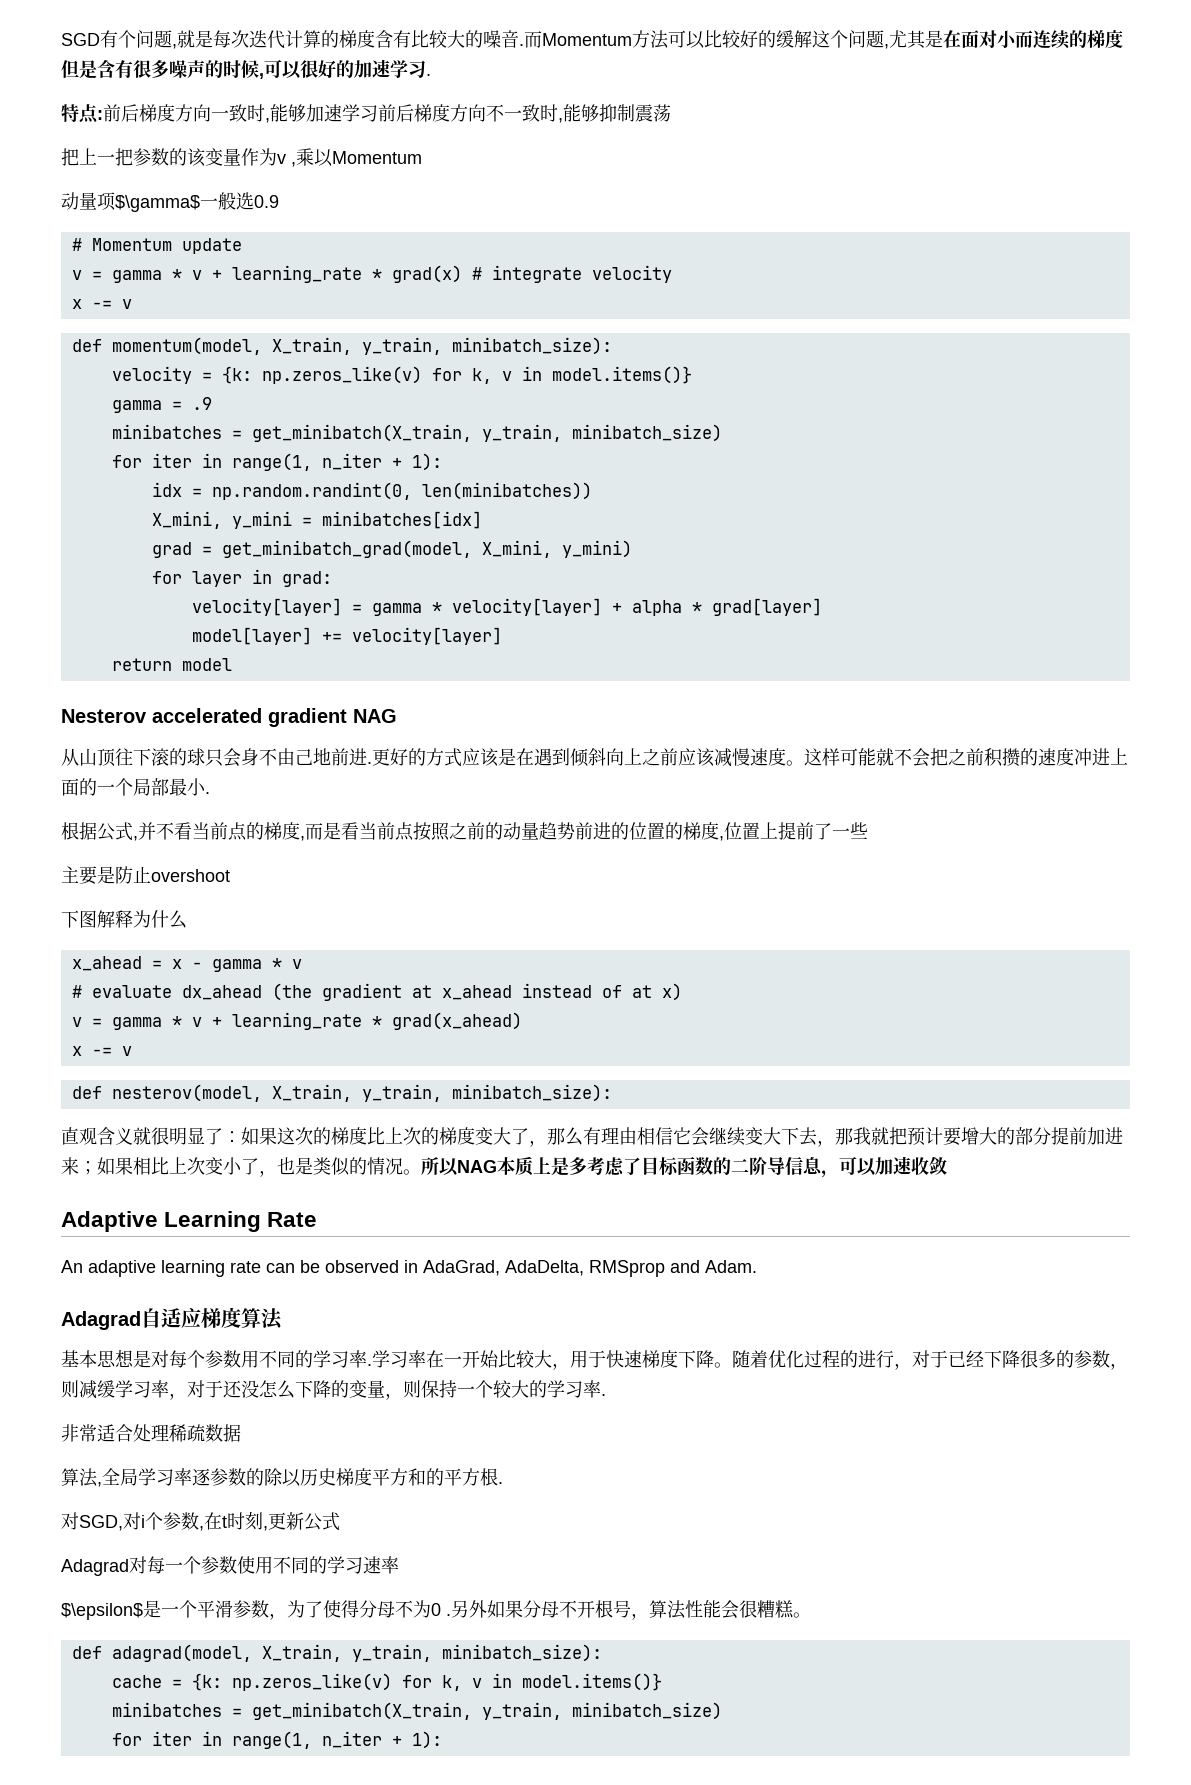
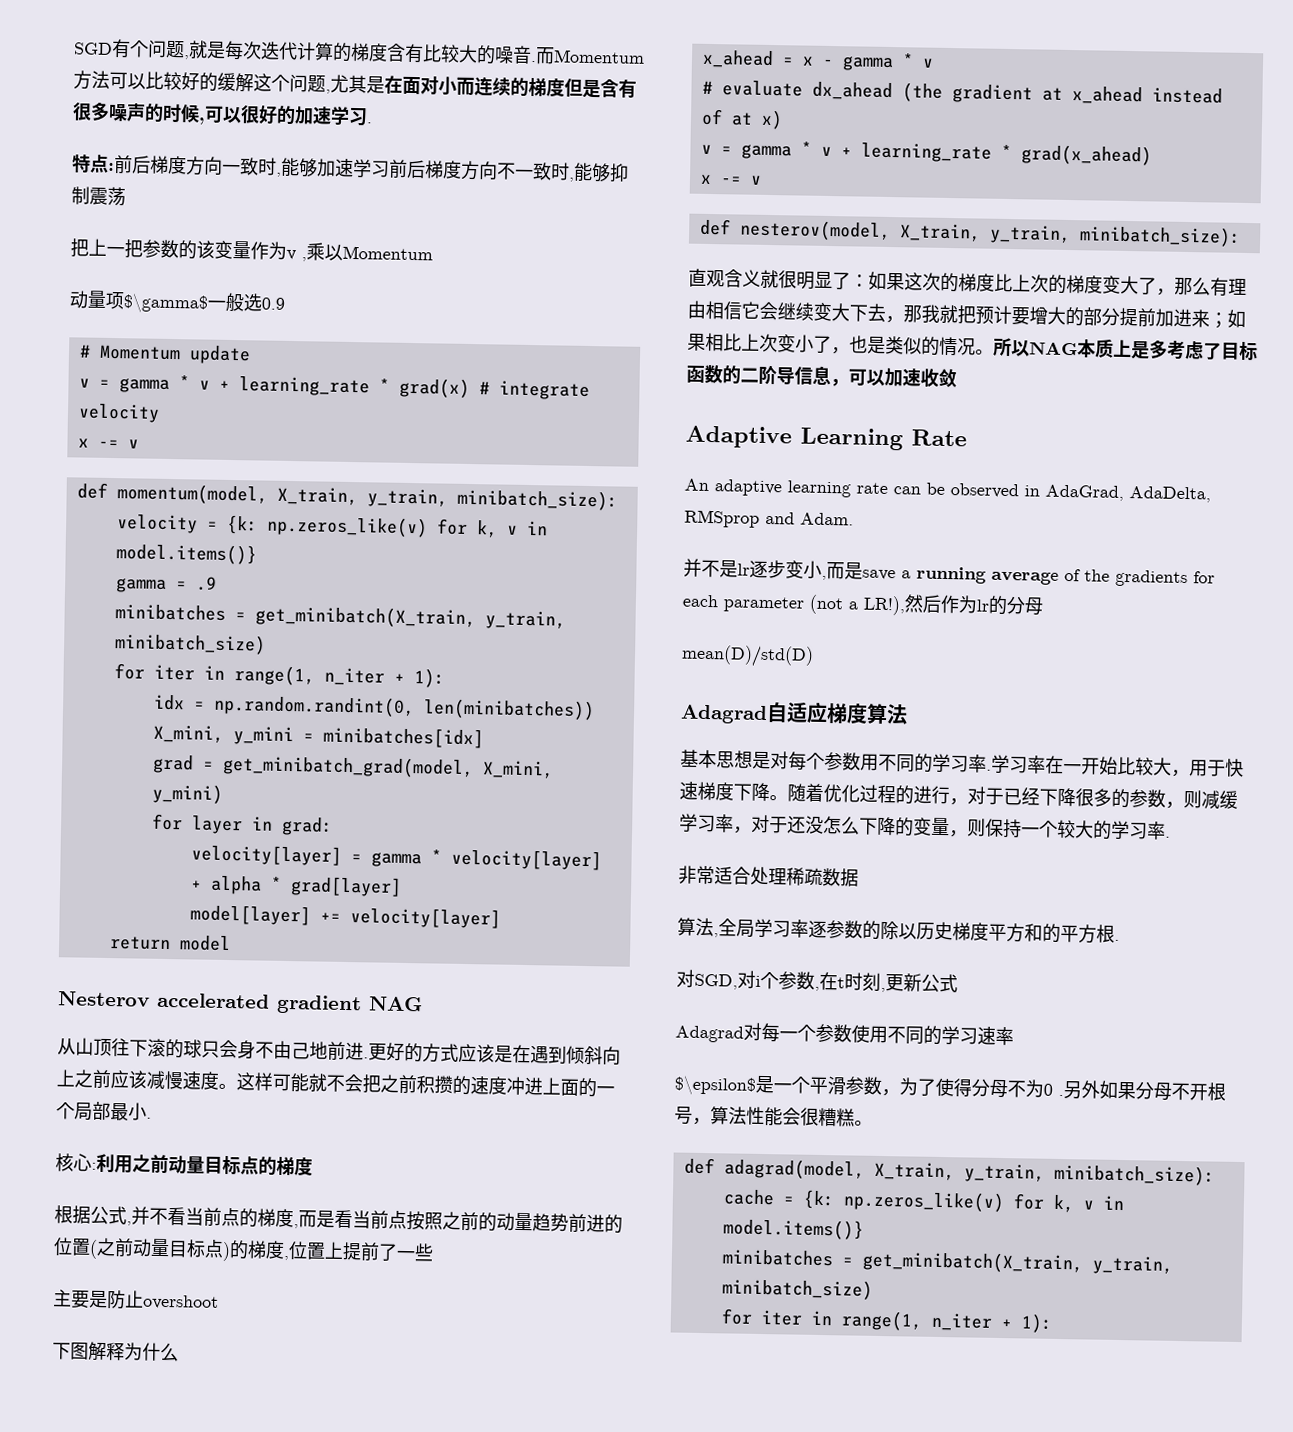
+ 核心:利用之前动量目标点的梯度
- 根据公式,并不看当前点的梯度,而是看当前点按照之前的动量趋势前进的位置的梯度,位置上提前了一些
+ 根据公式,并不看当前点的梯度,而是看当前点按照之前的动量趋势前进的位置(之前动量目标点)的梯度,位置上提前了一些
+ 并不是lr逐步变小,而是save a running average of the gradients for each parameter (not a LR!),然后作为lr的分母
+ mean(D)/std(D)

